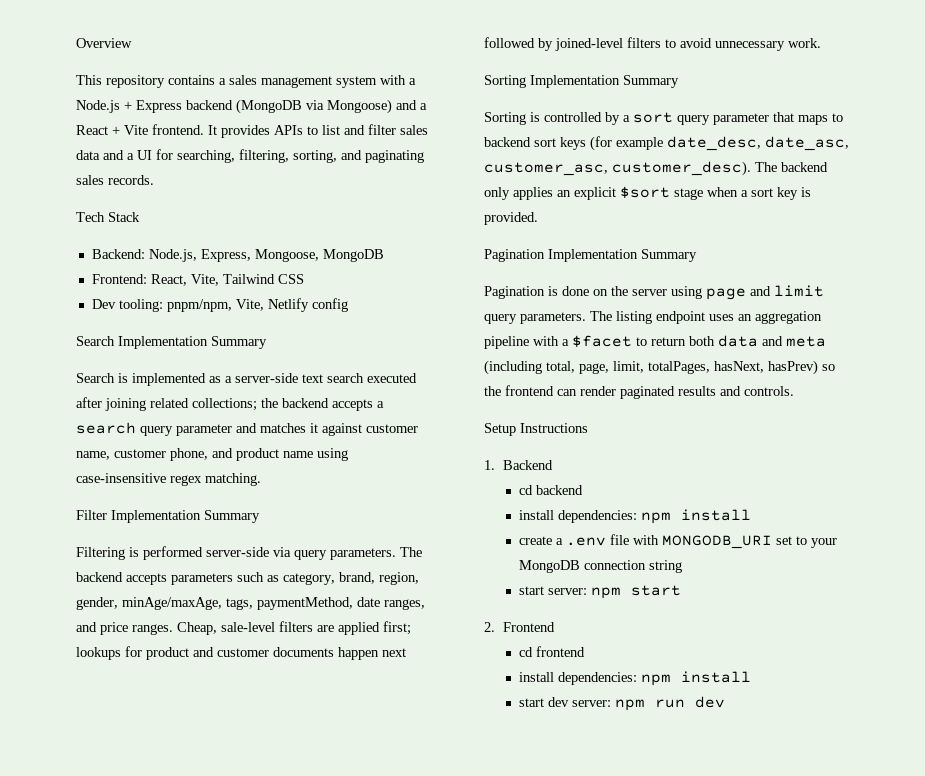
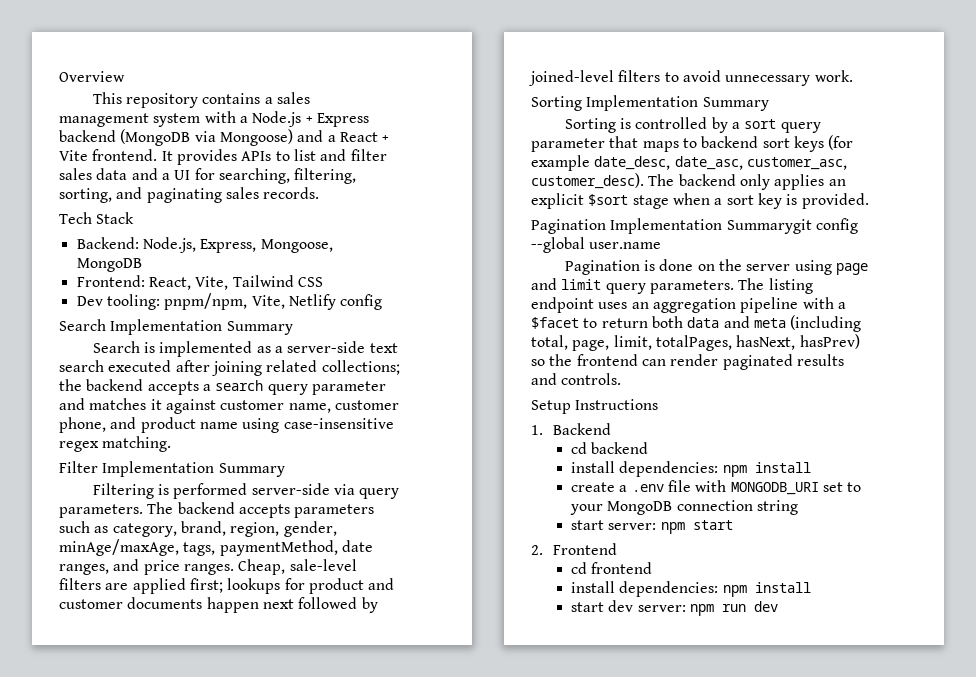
- Pagination Implementation Summary
+ Pagination Implementation Summarygit config --global user.name

